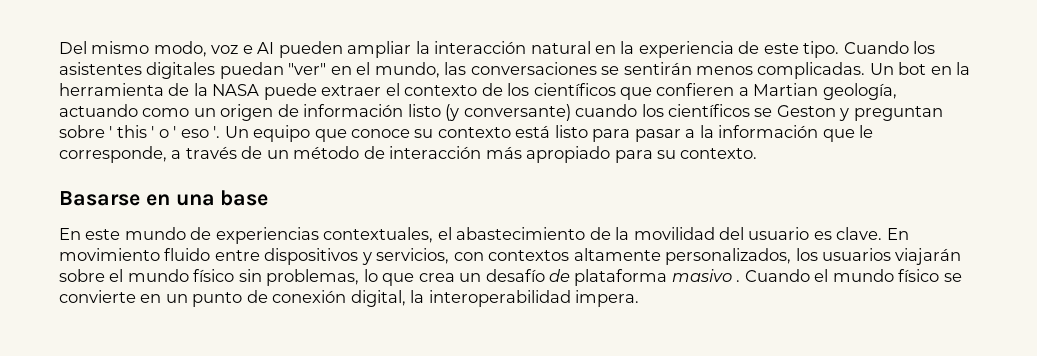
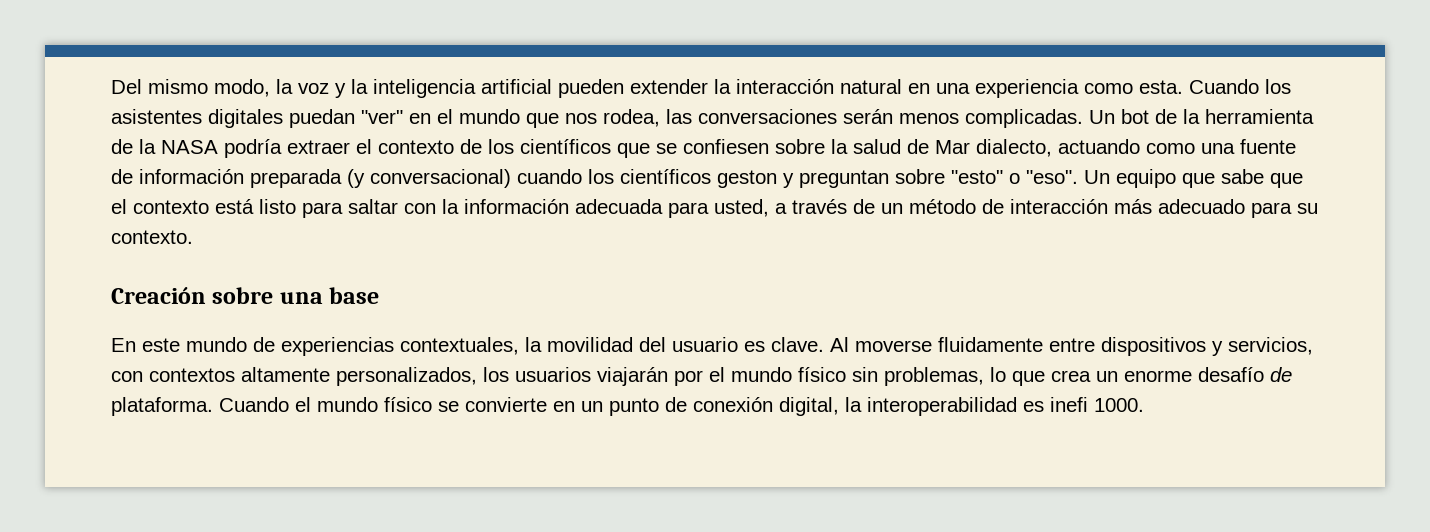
- Del mismo modo, voz e AI pueden ampliar la interacción natural en la experiencia de este tipo.
+ Del mismo modo, la voz y la inteligencia artificial pueden extender la interacción natural en una experiencia como esta.
- Cuando los asistentes digitales puedan "ver" en el mundo, las conversaciones se sentirán menos complicadas.
+ Cuando los asistentes digitales puedan "ver" en el mundo que nos rodea, las conversaciones serán menos complicadas.
- Un bot en la herramienta de la NASA puede extraer el contexto de los científicos que confieren a Martian geología, actuando como un origen de información listo (y conversante) cuando los científicos se Geston y preguntan sobre ' this ' o ' eso '. Un equipo que conoce su contexto está listo para pasar a la información que le corresponde, a través de un método de interacción más apropiado para su contexto.
+ Un bot de la herramienta de la NASA podría extraer el contexto de los científicos que se confiesen sobre la salud de Mar dialecto, actuando como una fuente de información preparada (y conversacional) cuando los científicos geston y preguntan sobre "esto" o "eso". Un equipo que sabe que el contexto está listo para saltar con la información adecuada para usted, a través de un método de interacción más adecuado para su contexto.
- Basarse en una base
+ Creación sobre una base
- En este mundo de experiencias contextuales, el abastecimiento de la movilidad del usuario es clave.
+ En este mundo de experiencias contextuales, la movilidad del usuario es clave.
- En movimiento fluido entre dispositivos y servicios, con contextos altamente personalizados, los usuarios viajarán sobre el mundo físico sin problemas, lo que crea un desafío de plataforma masivo .
+ Al moverse fluidamente entre dispositivos y servicios, con contextos altamente personalizados, los usuarios viajarán por el mundo físico sin problemas, lo que crea un enorme desafío de plataforma.
- Cuando el mundo físico se convierte en un punto de conexión digital, la interoperabilidad impera.
+ Cuando el mundo físico se convierte en un punto de conexión digital, la interoperabilidad es inefi 1000.

